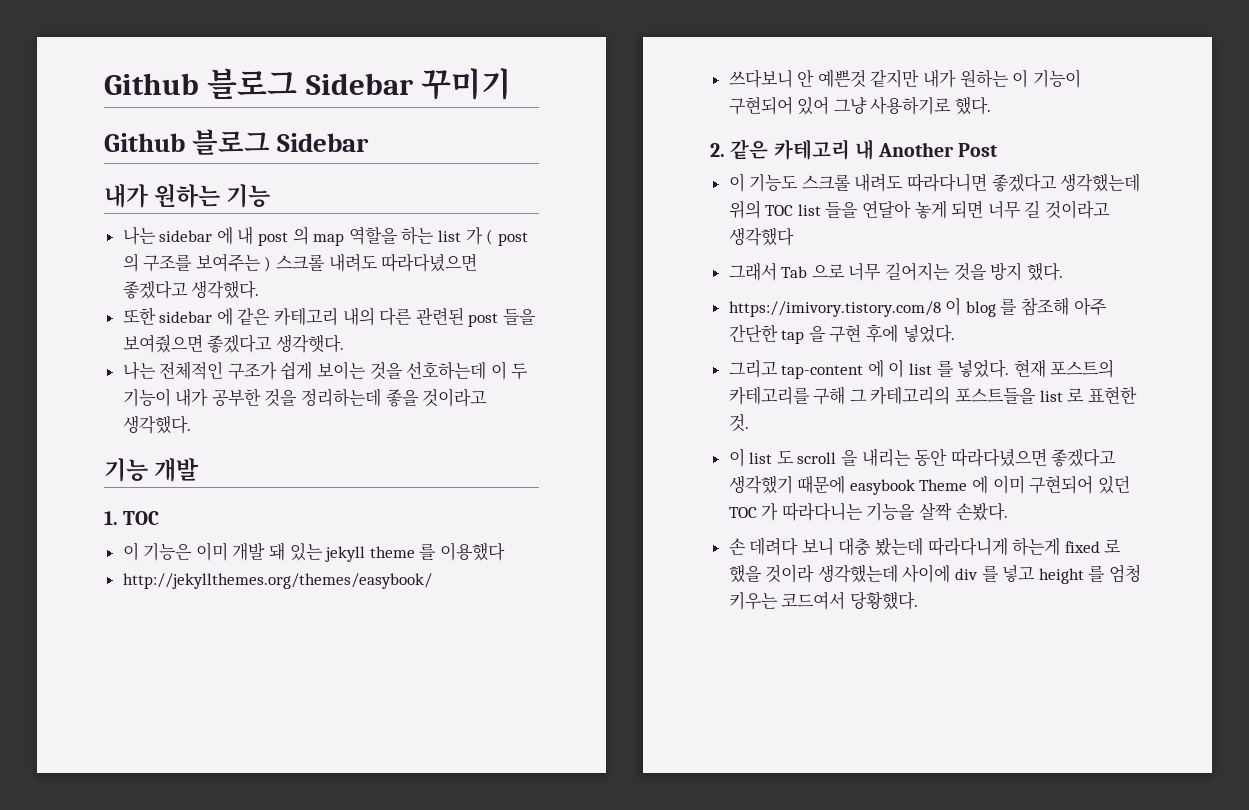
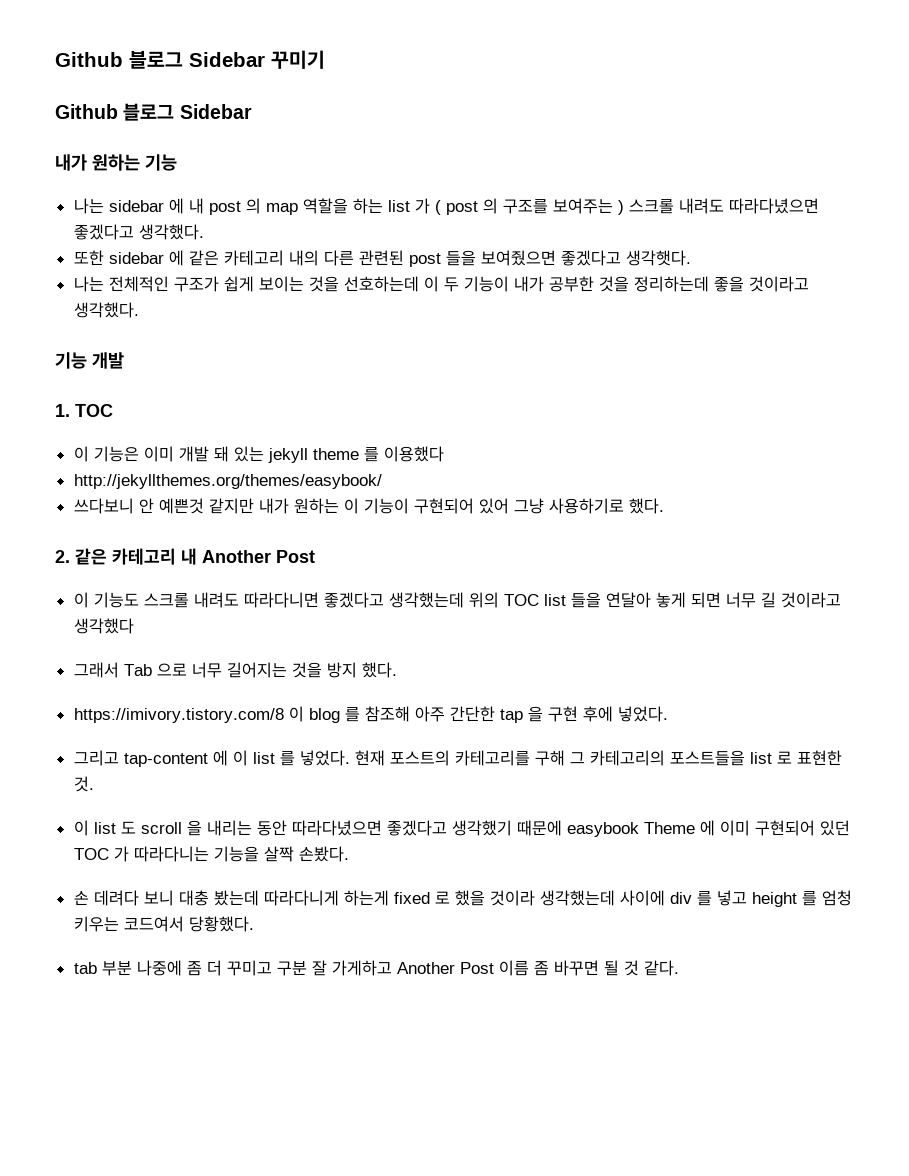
+ tab 부분 나중에 좀 더 꾸미고 구분 잘 가게하고 Another Post 이름 좀 바꾸면 될 것 같다.

